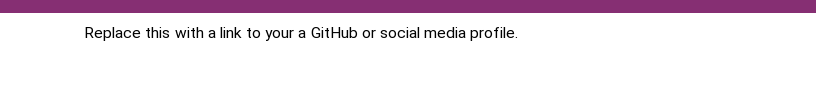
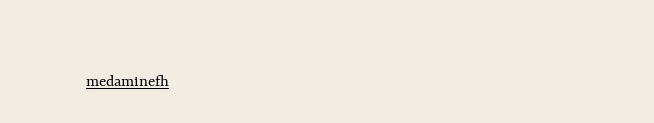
- Replace this with a link to your a GitHub or social media profile.
+ medaminefh

